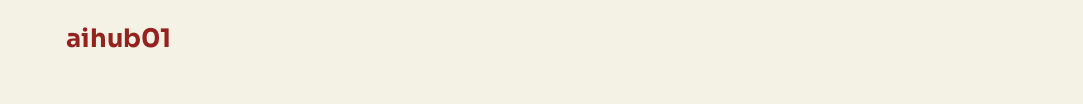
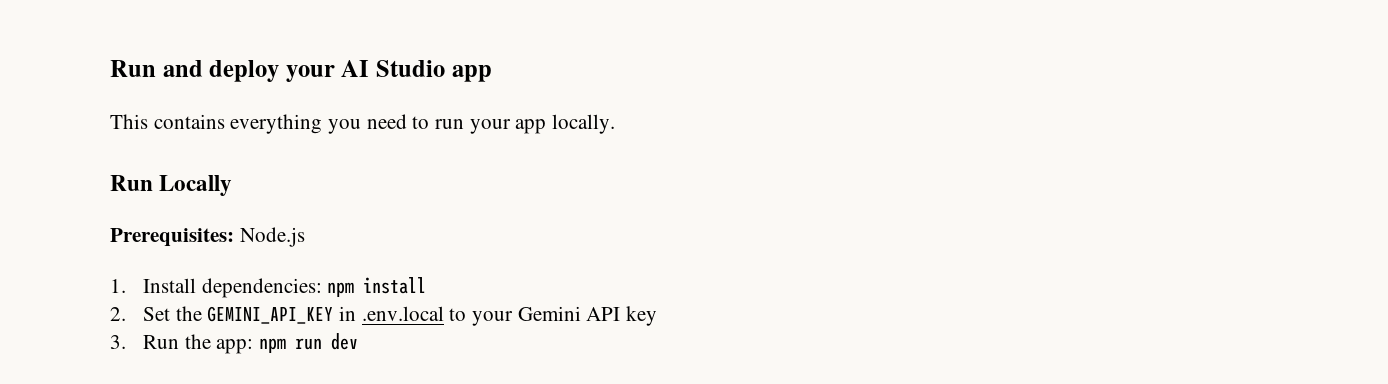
- aihub01
+ Run and deploy your AI Studio app
+ This contains everything you need to run your app locally.
+ Run Locally
+ Prerequisites: Node.js
+ 1. Install dependencies: npm install
+ 2. Set the GEMINI_API_KEY in .env.local to your Gemini API key
+ 3. Run the app: npm run dev

